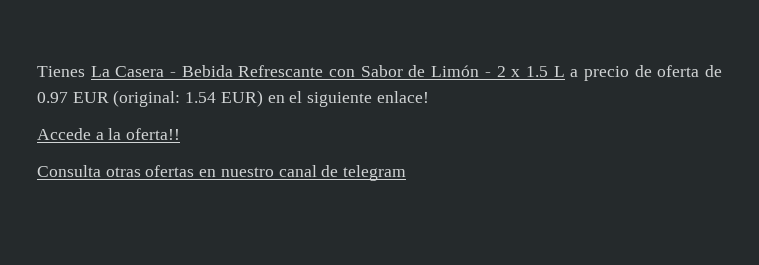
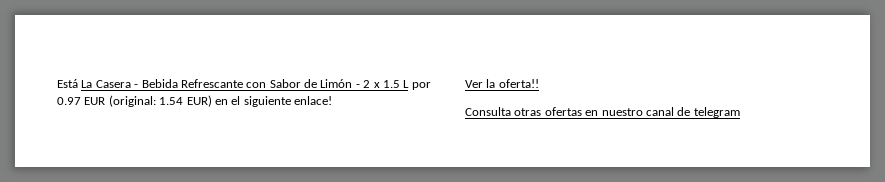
- Tienes La Casera - Bebida Refrescante con Sabor de Limón - 2 x 1.5 L a precio de oferta de 0.97 EUR (original: 1.54 EUR) en el siguiente enlace!
+ Está La Casera - Bebida Refrescante con Sabor de Limón - 2 x 1.5 L por 0.97 EUR (original: 1.54 EUR) en el siguiente enlace!
- Accede a la oferta!!
+ Ver la oferta!!

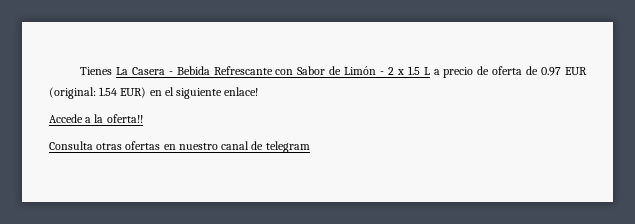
- Está La Casera - Bebida Refrescante con Sabor de Limón - 2 x 1.5 L por 0.97 EUR (original: 1.54 EUR) en el siguiente enlace!
+ Tienes La Casera - Bebida Refrescante con Sabor de Limón - 2 x 1.5 L a precio de oferta de 0.97 EUR (original: 1.54 EUR) en el siguiente enlace!
- Ver la oferta!!
+ Accede a la oferta!!

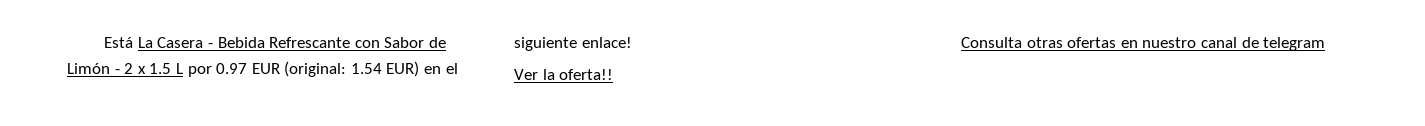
- Tienes La Casera - Bebida Refrescante con Sabor de Limón - 2 x 1.5 L a precio de oferta de 0.97 EUR (original: 1.54 EUR) en el siguiente enlace!
+ Está La Casera - Bebida Refrescante con Sabor de Limón - 2 x 1.5 L por 0.97 EUR (original: 1.54 EUR) en el siguiente enlace!
- Accede a la oferta!!
+ Ver la oferta!!

